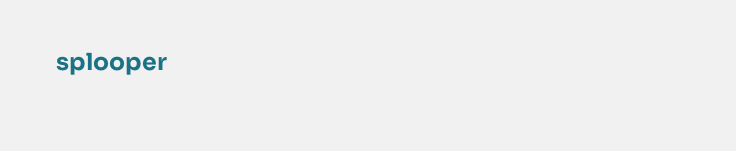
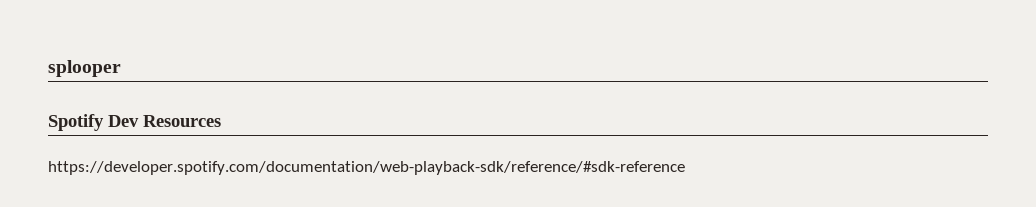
+ Spotify Dev Resources
+ https://developer.spotify.com/documentation/web-playback-sdk/reference/#sdk-reference

